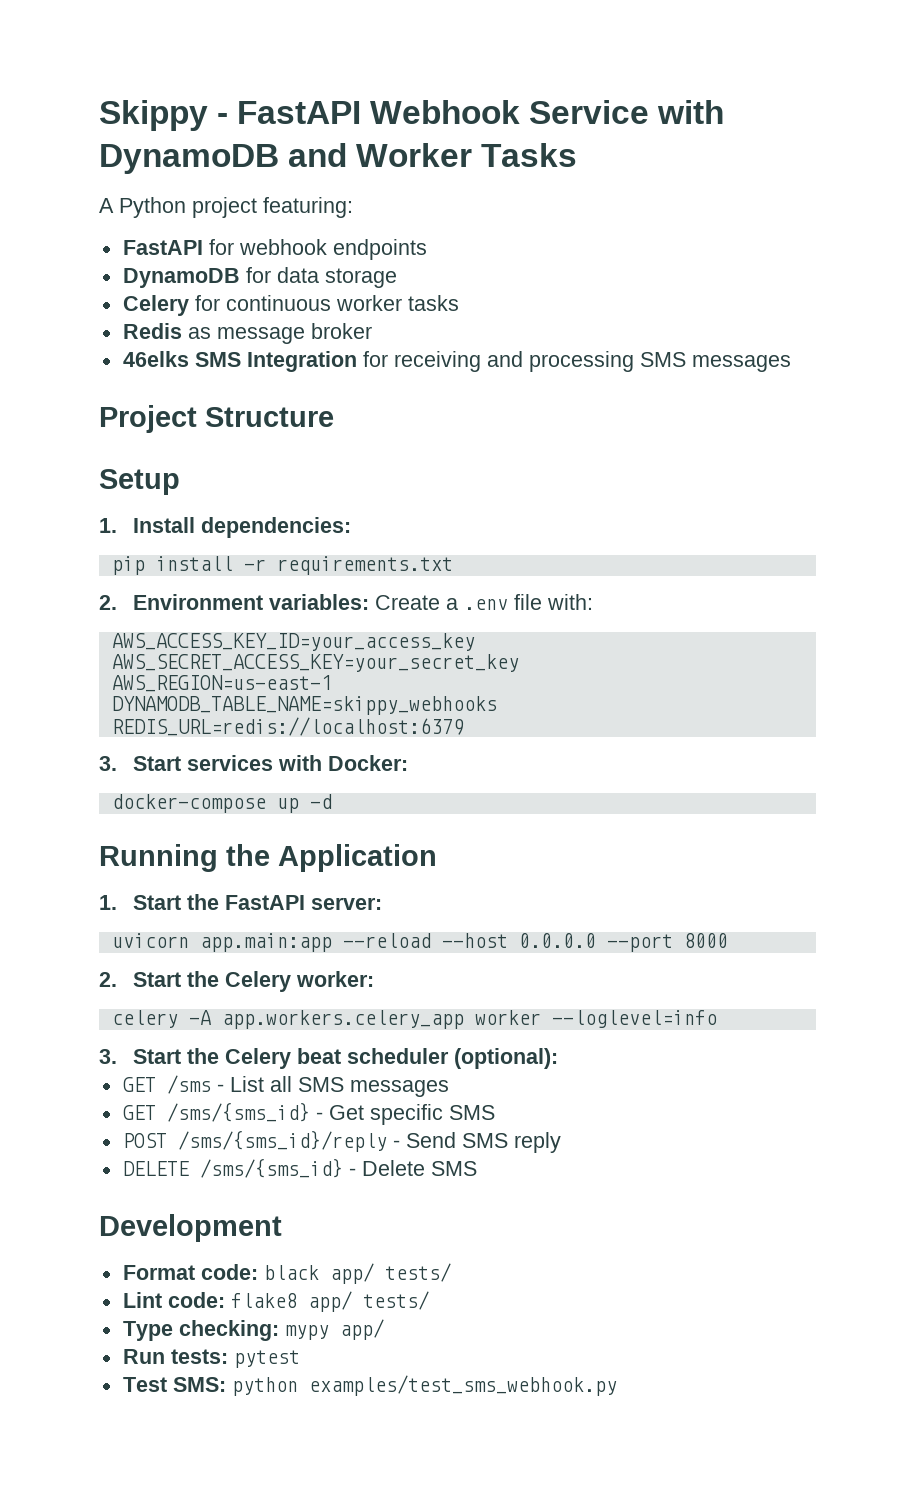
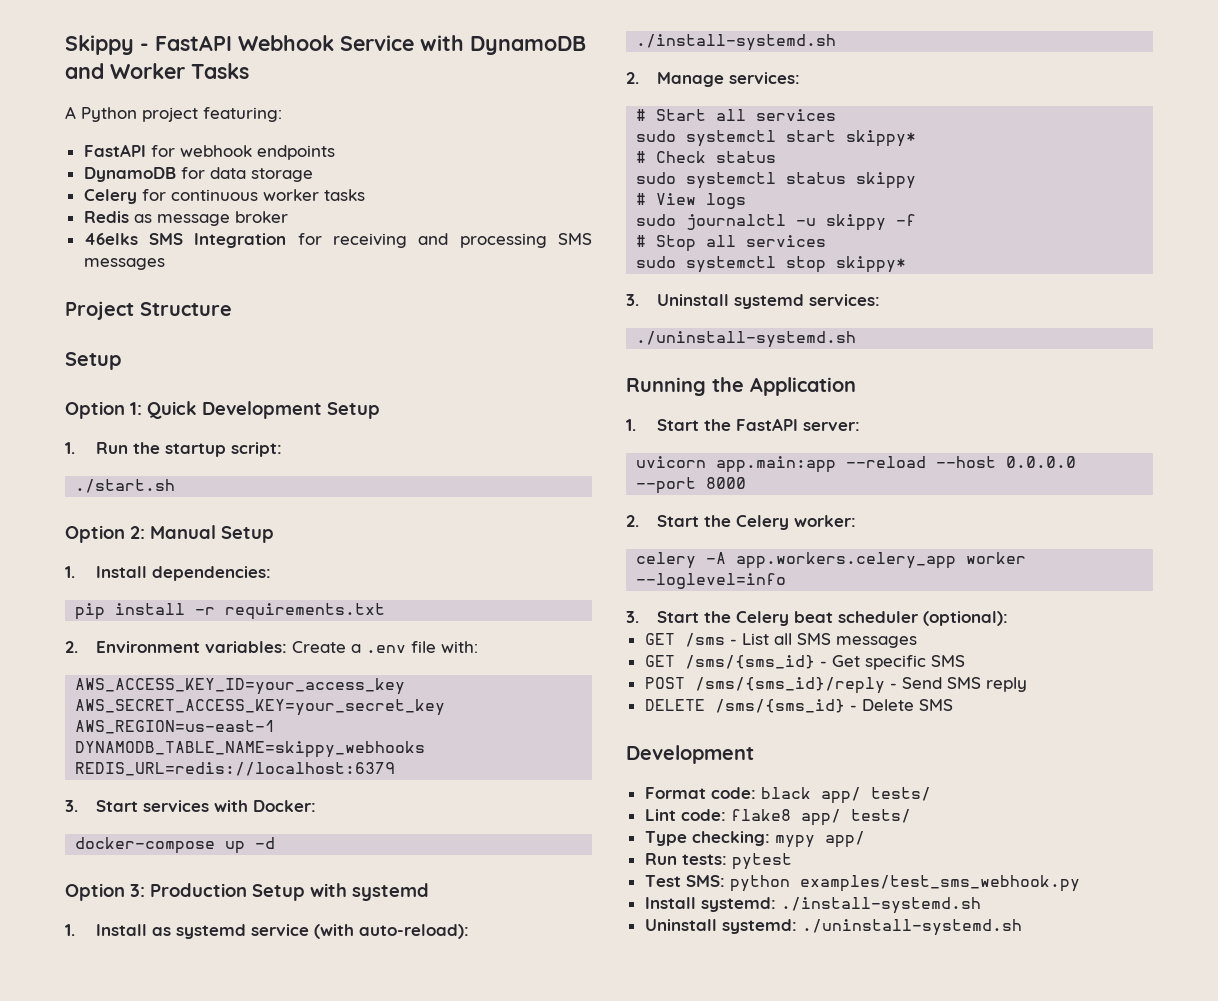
+ Option 1: Quick Development Setup
+ 1. Run the startup script:
+ ./start.sh
+ Option 2: Manual Setup
+ Option 3: Production Setup with systemd
+ 1. Install as systemd service (with auto-reload):
+ ./install-systemd.sh
+ 2. Manage services:
+ # Start all services
+ sudo systemctl start skippy*
+ # Check status
+ sudo systemctl status skippy
+ # View logs
+ sudo journalctl -u skippy -f
+ # Stop all services
+ sudo systemctl stop skippy*
+ 3. Uninstall systemd services:
+ ./uninstall-systemd.sh
+ Install systemd: ./install-systemd.sh
+ Uninstall systemd: ./uninstall-systemd.sh

